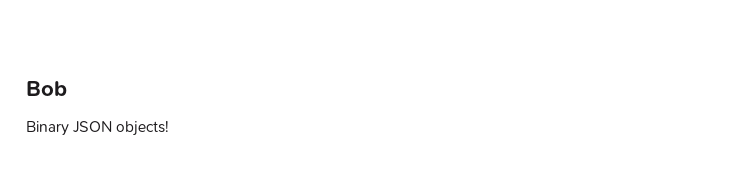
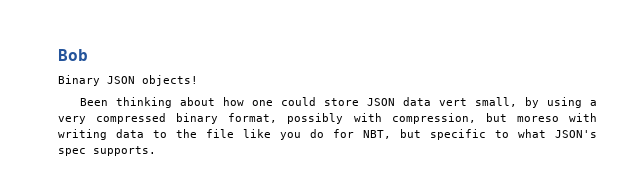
+ Been thinking about how one could store JSON data vert small, by using a very compressed binary format, possibly with compression, but moreso with writing data to the file like you do for NBT, but specific to what JSON's spec supports.

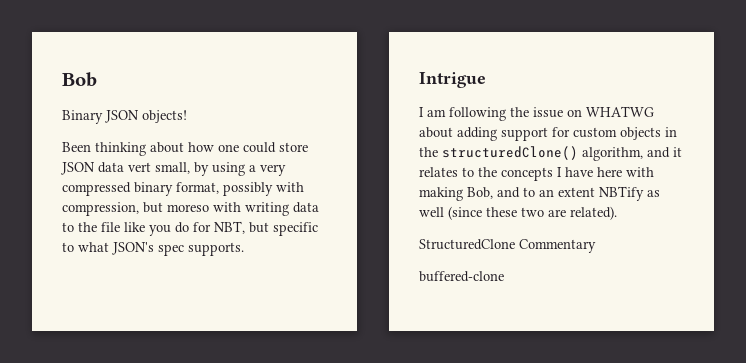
+ Intrigue
+ I am following the issue on WHATWG about adding support for custom objects in the structuredClone() algorithm, and it relates to the concepts I have here with making Bob, and to an extent NBTify as well (since these two are related).
+ StructuredClone Commentary
+ buffered-clone

